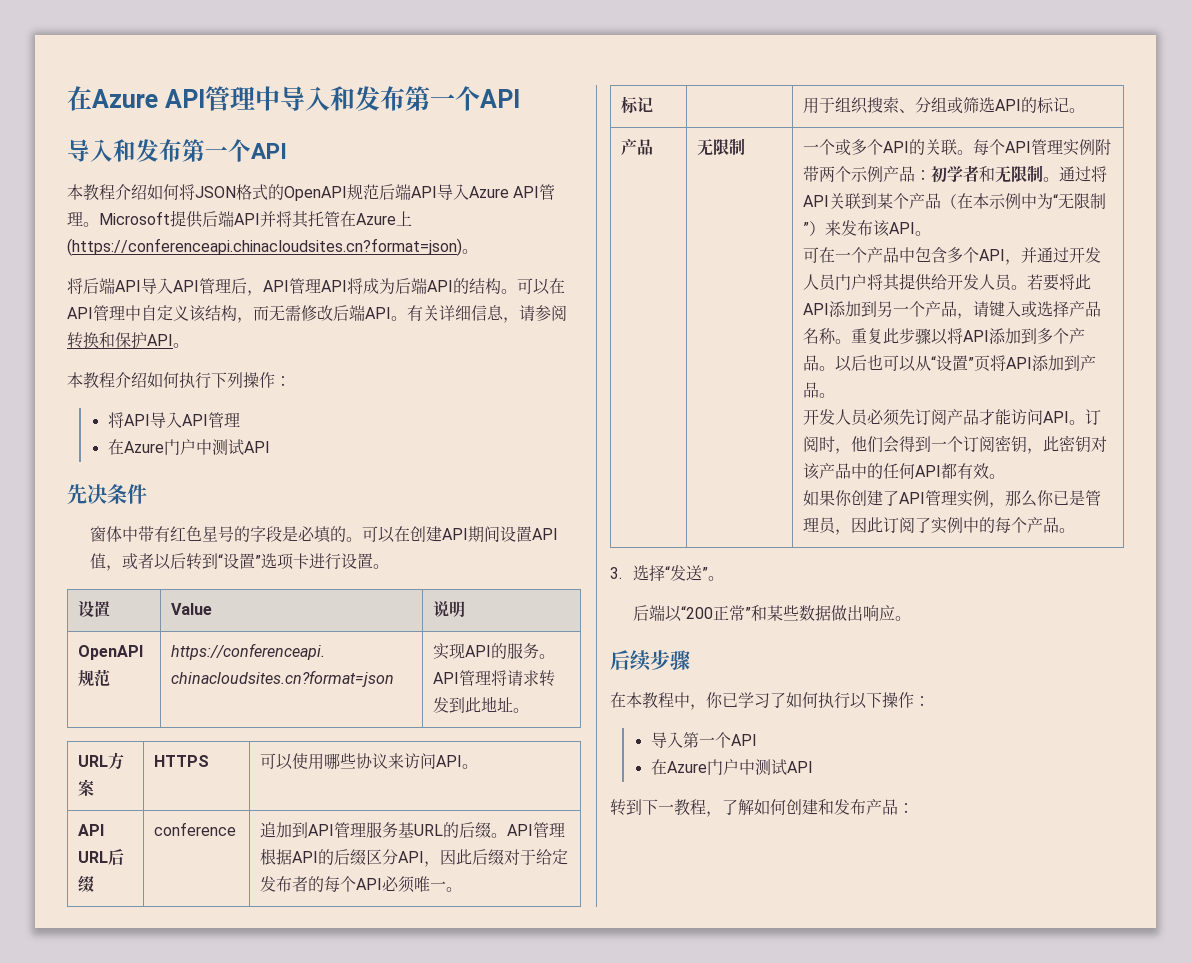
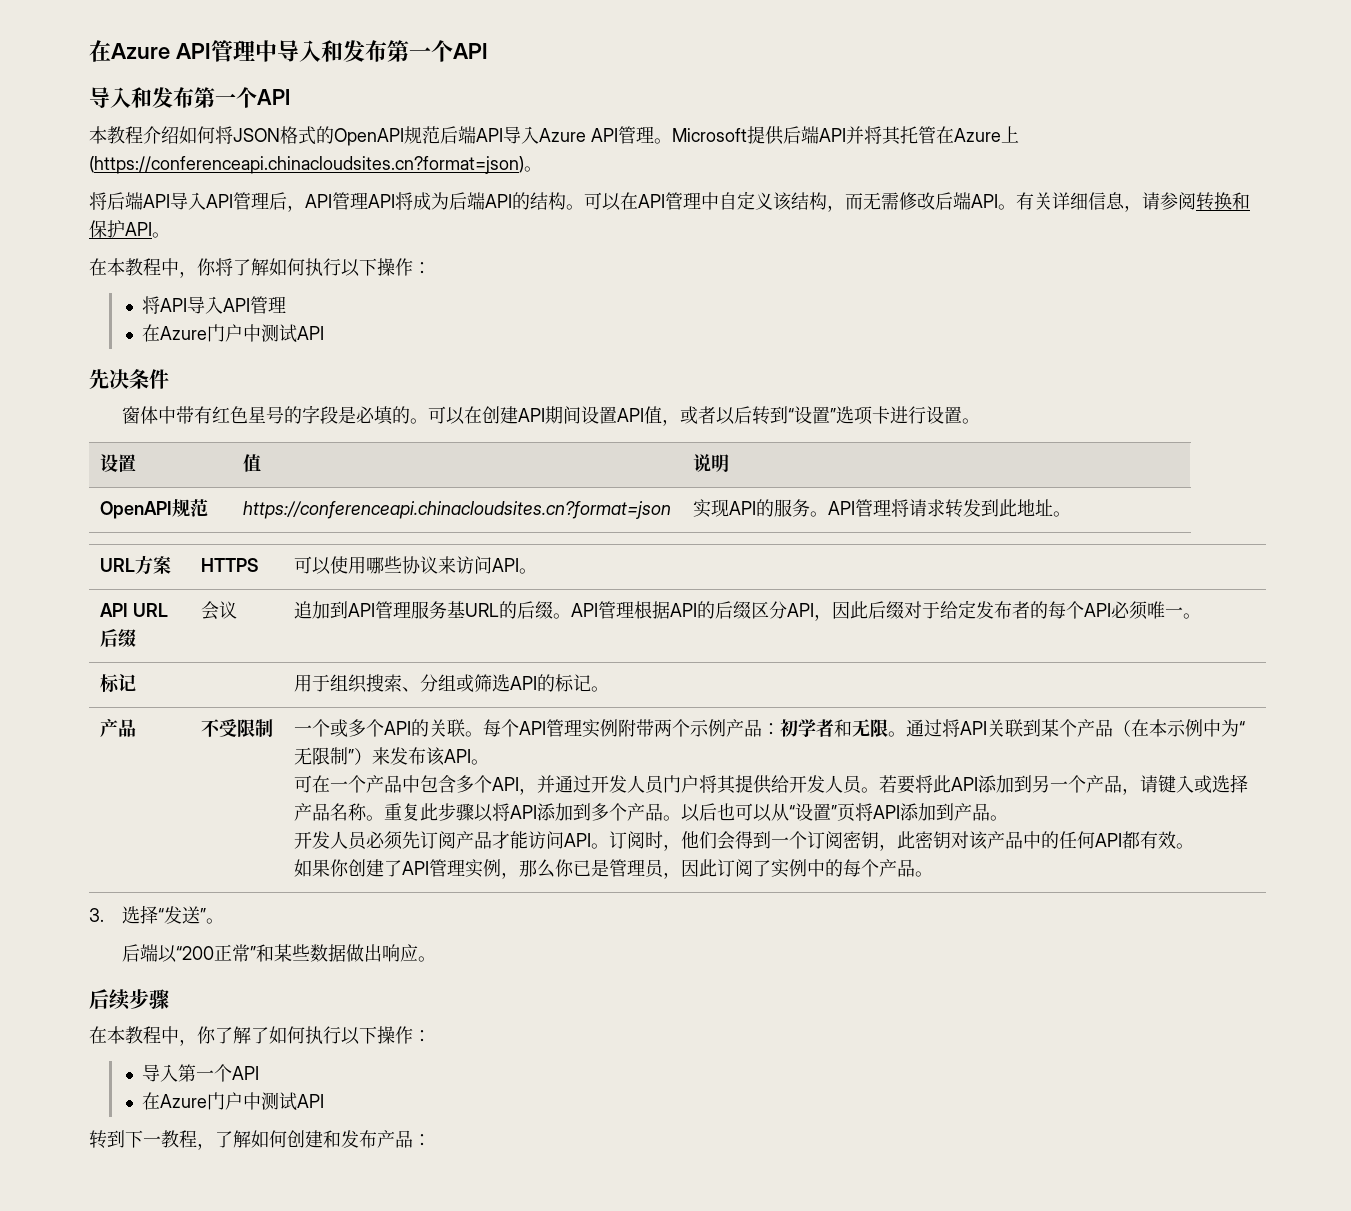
- 本教程介绍如何执行下列操作：
+ 在本教程中，你将了解如何执行以下操作：
- 设置 | Value | 说明
+ 设置 | 值 | 说明
- API URL后缀 | conference | 追加到API管理服务基URL的后缀。API管理根据API的后缀区分API，因此后缀对于给定发布者的每个API必须唯一。
+ API URL后缀 | 会议 | 追加到API管理服务基URL的后缀。API管理根据API的后缀区分API，因此后缀对于给定发布者的每个API必须唯一。
- 产品 | 无限制
+ 产品 | 不受限制
- 每个API管理实例附带两个示例产品：初学者和无限制。
+ 每个API管理实例附带两个示例产品：初学者和无限。
- 在本教程中，你已学习了如何执行以下操作：
+ 在本教程中，你了解了如何执行以下操作：

